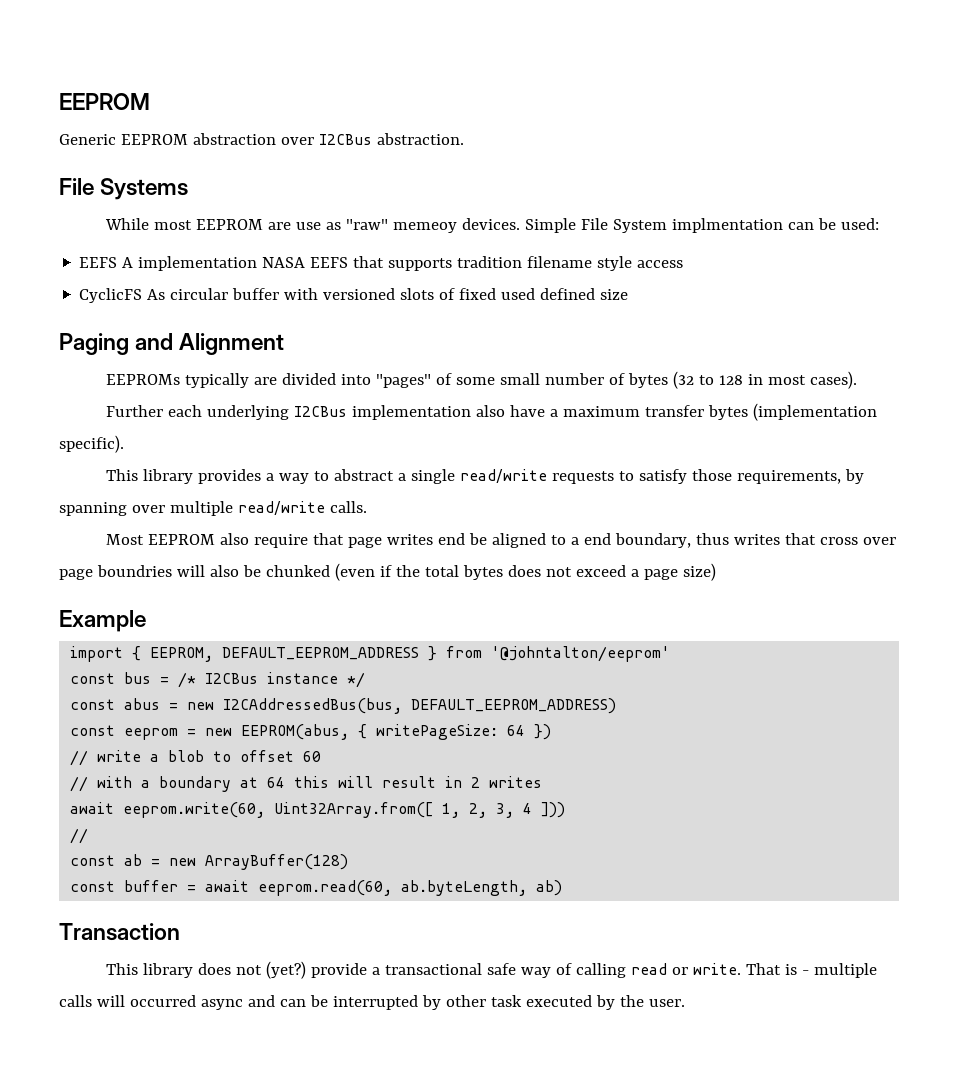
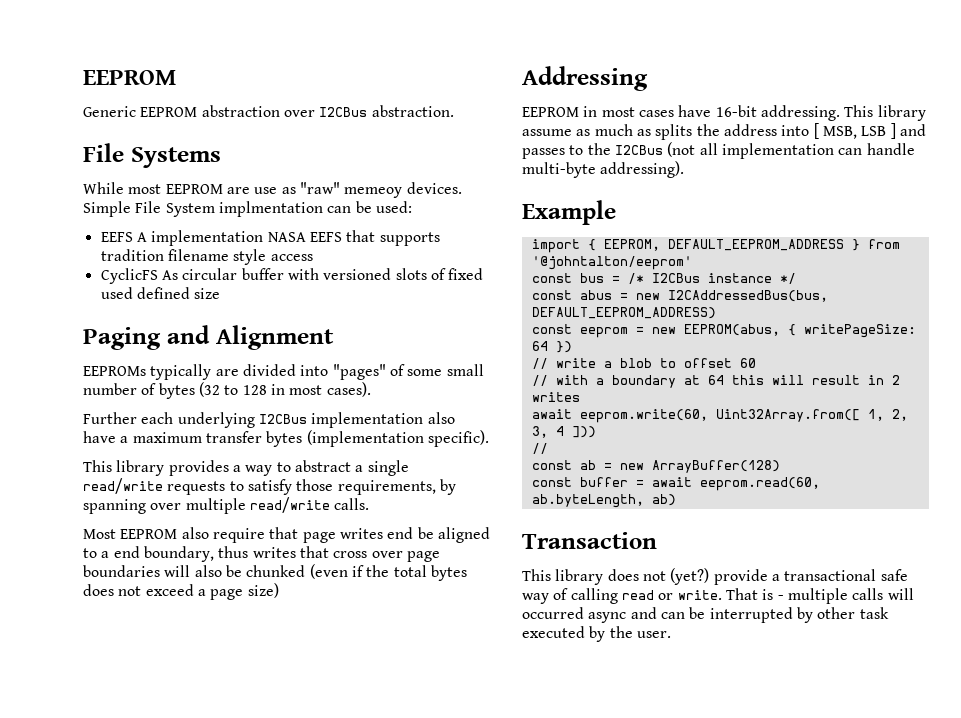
- Most EEPROM also require that page writes end be aligned to a end boundary, thus writes that cross over page boundries will also be chunked (even if the total bytes does not exceed a page size)
+ Most EEPROM also require that page writes end be aligned to a end boundary, thus writes that cross over page boundaries will also be chunked (even if the total bytes does not exceed a page size)
+ Addressing
+ EEPROM in most cases have 16-bit addressing. This library assume as much as splits the address into [ MSB, LSB ] and passes to the I2CBus (not all implementation can handle multi-byte addressing).

